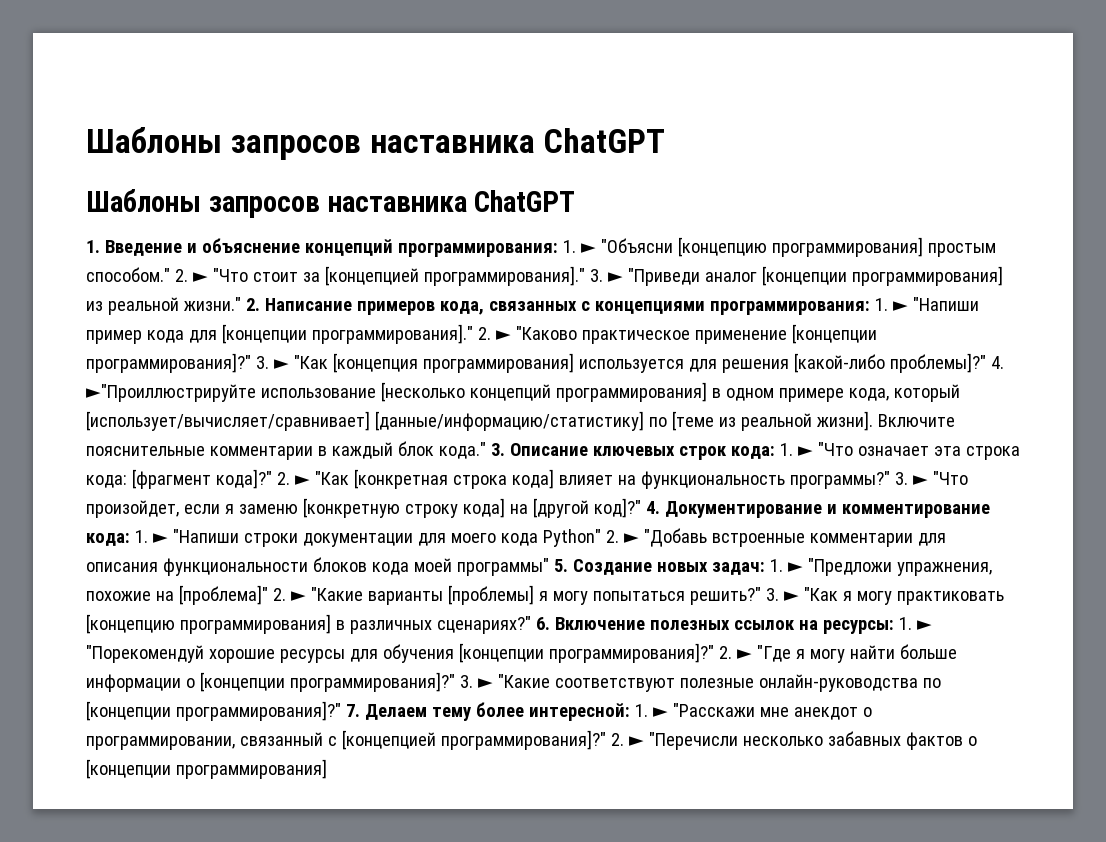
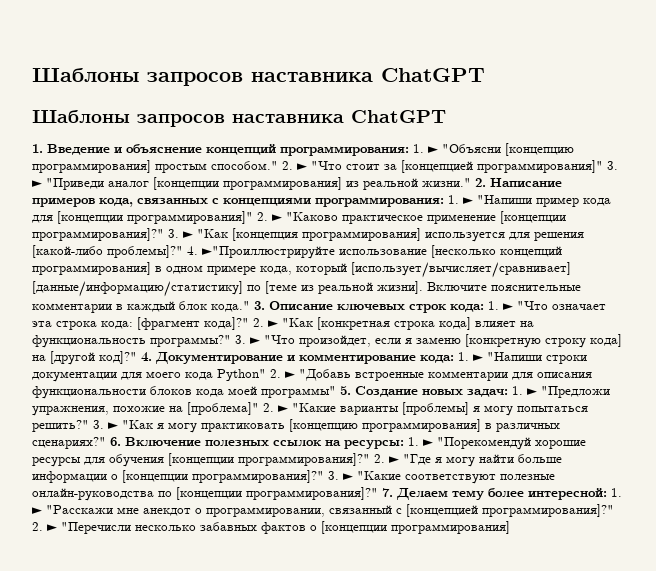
- 2. ► "Что стоит за [концепцией программирования]." 3. ► "Приведи аналог [концепции программирования] из реальной жизни."
+ 2. ► "Что стоит за [концепцией программирования]" 3. ► "Приведи аналог [концепции программирования] из реальной жизни."
- 2. Написание примеров кода, связанных с концепциями программирования: 1. ► "Напиши пример кода для [концепции программирования]." 2. ► "Каково практическое применение [концепции программирования]?"
+ 2. Написание примеров кода, связанных с концепциями программирования: 1. ► "Напиши пример кода для [концепции программирования]" 2. ► "Каково практическое применение [концепции программирования]?"

